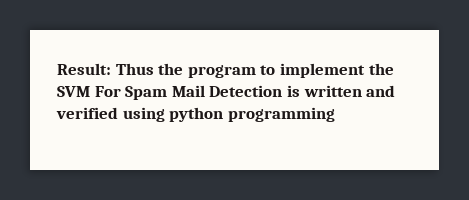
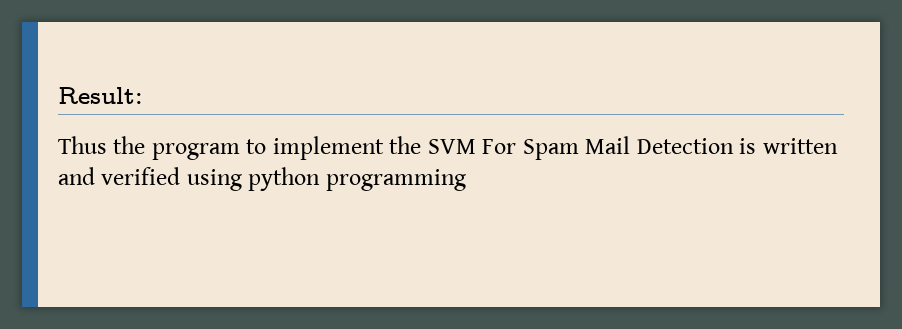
- Result: Thus the program to implement the SVM For Spam Mail Detection is written and verified using python programming
+ Result:
+ Thus the program to implement the SVM For Spam Mail Detection is written and verified using python programming

